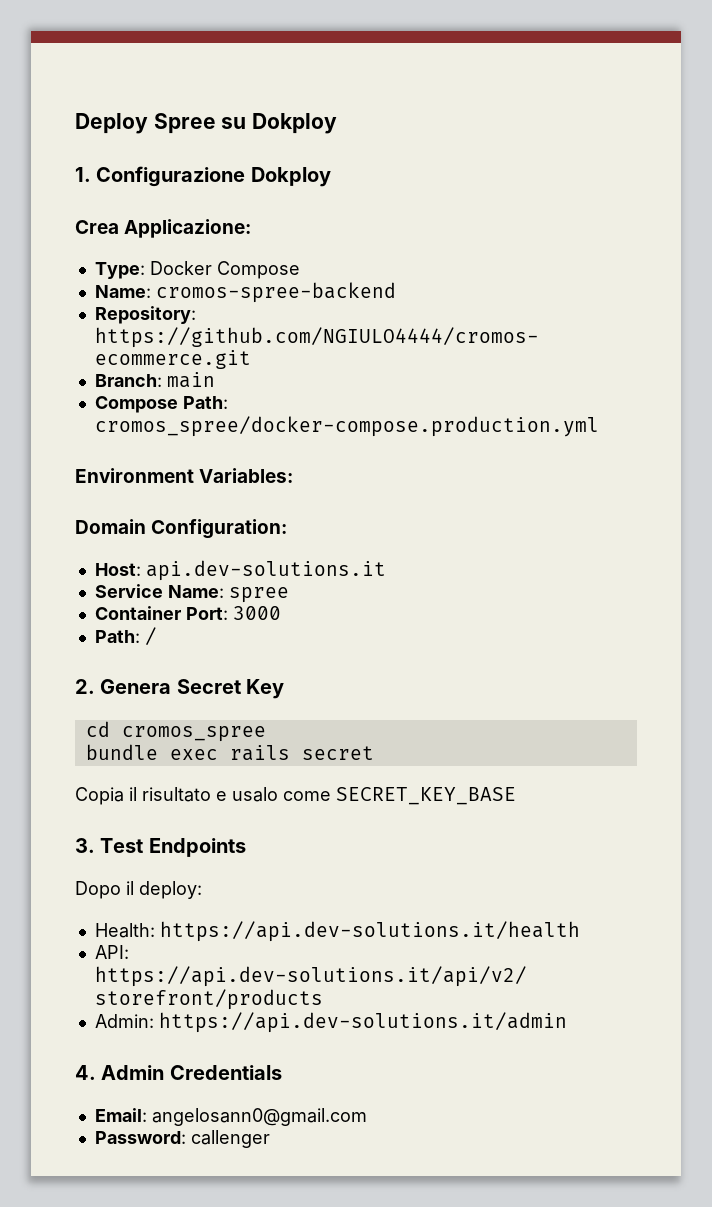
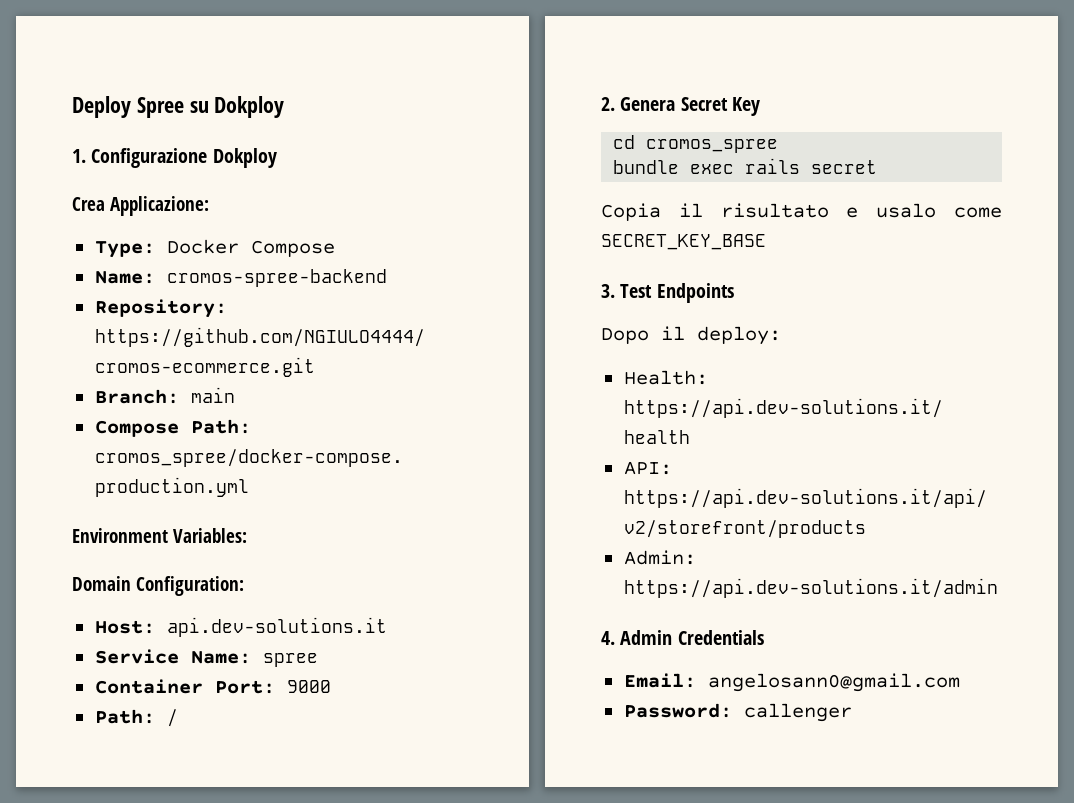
- Container Port: 3000
+ Container Port: 9000

